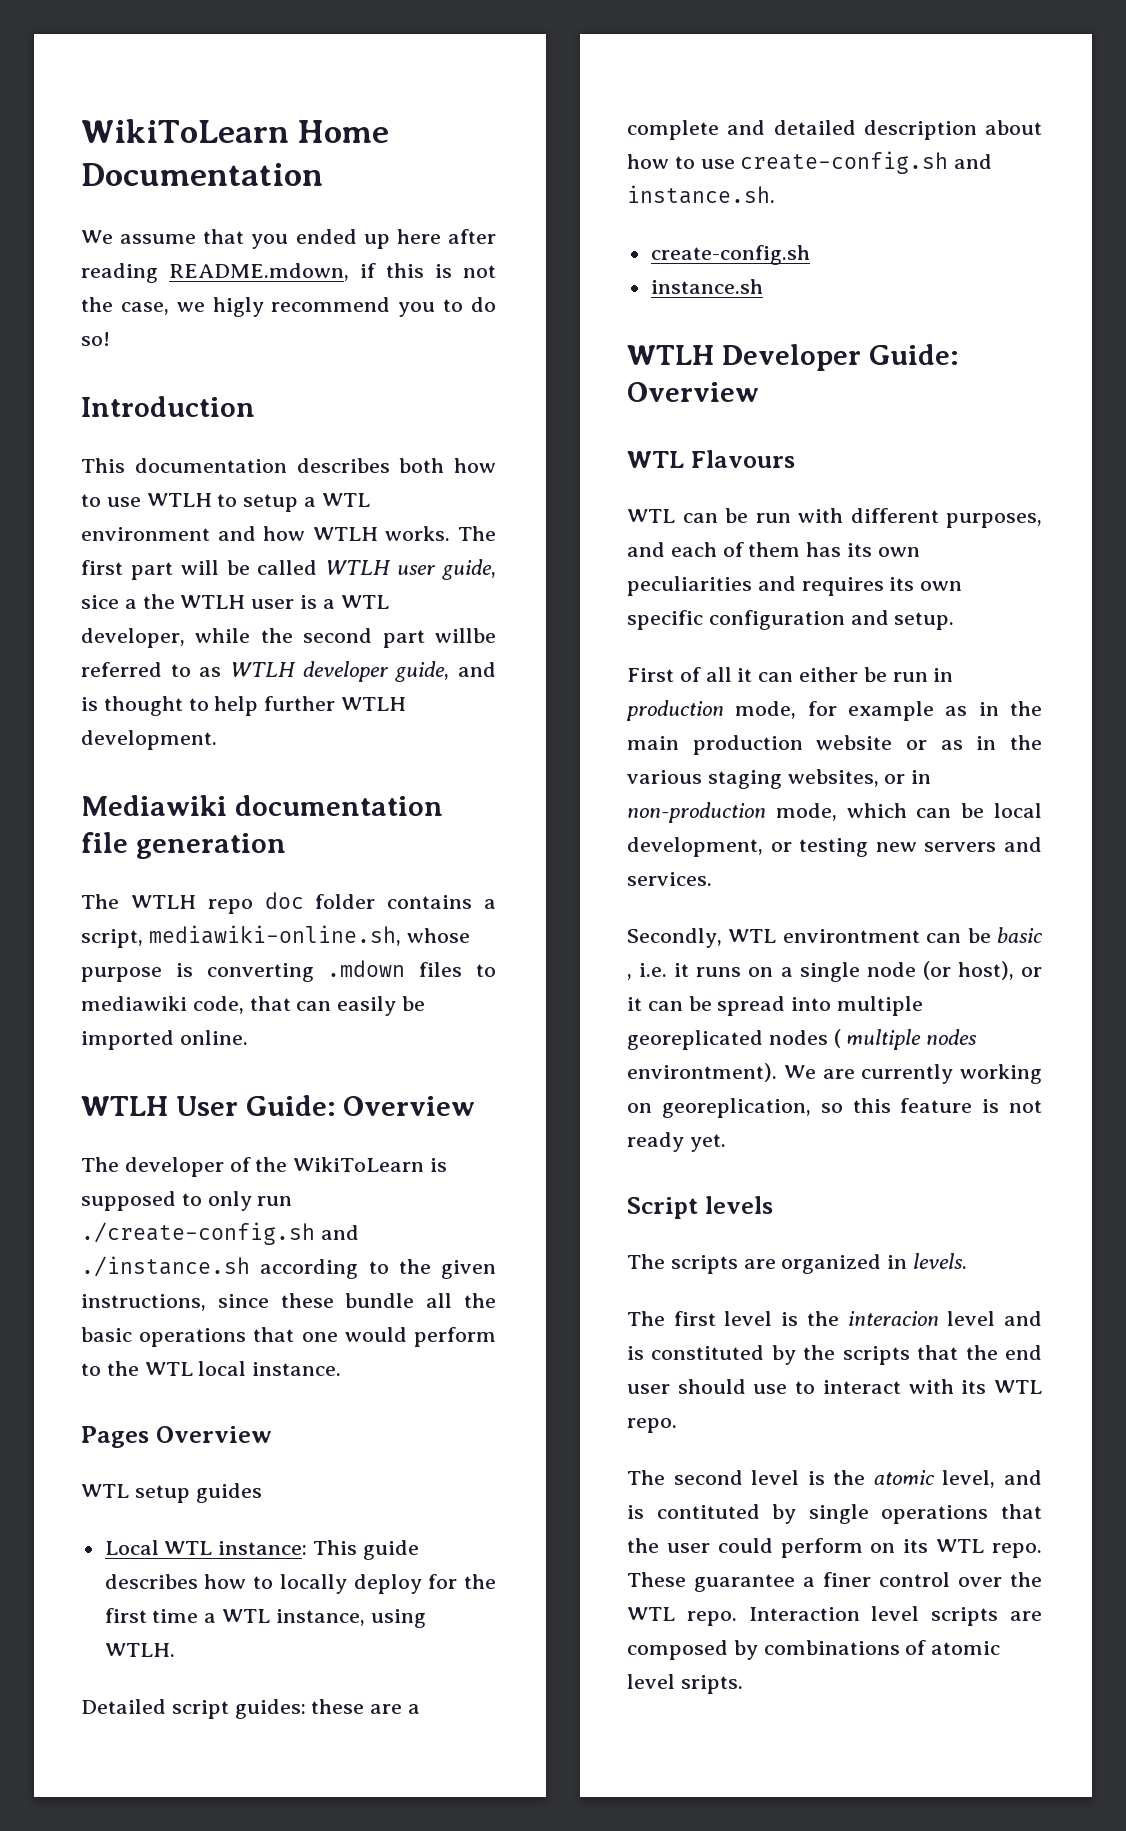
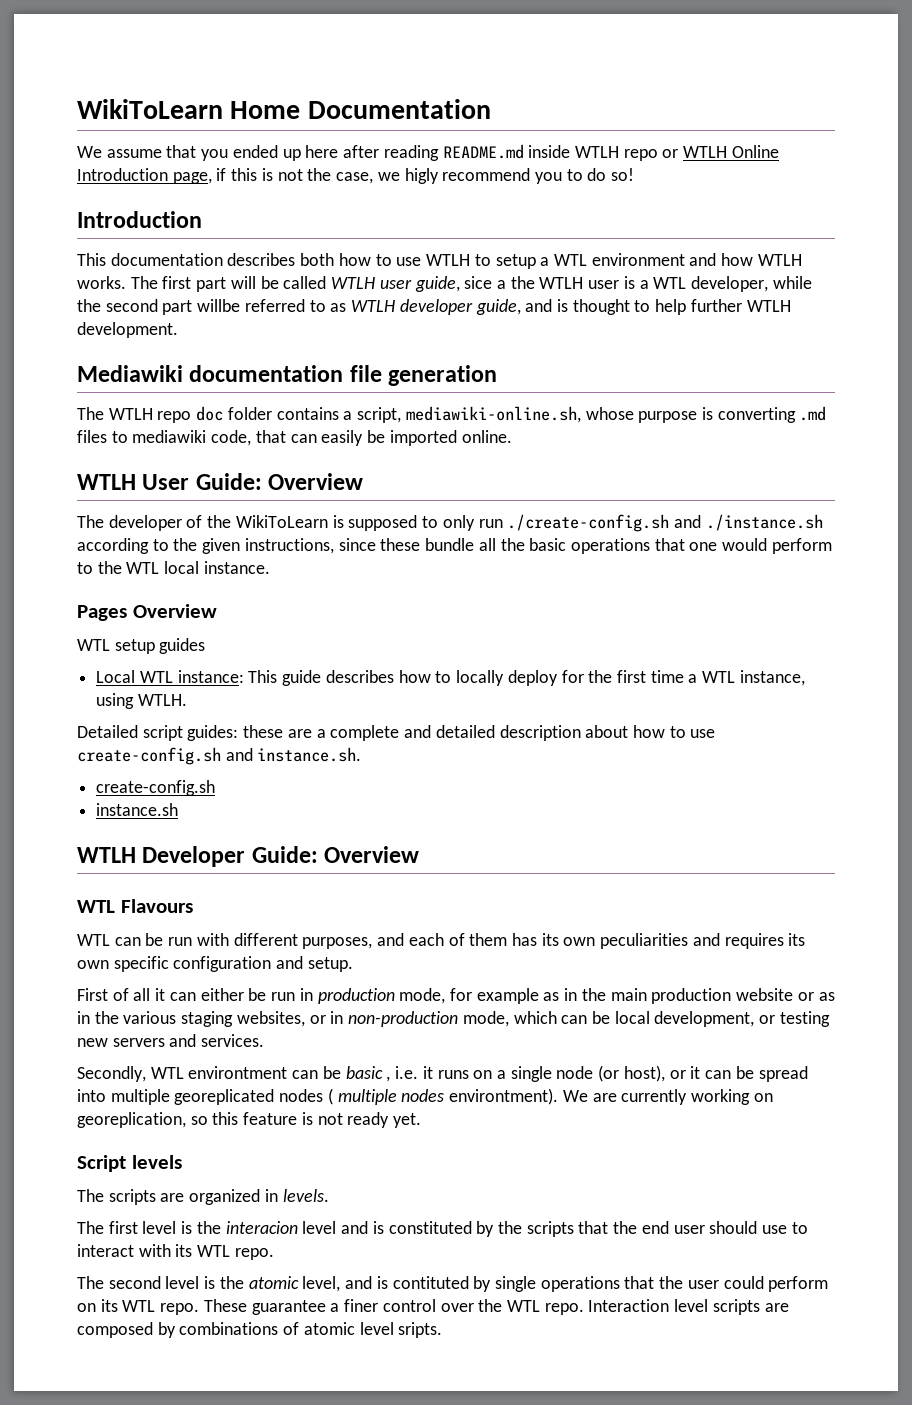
- We assume that you ended up here after reading README.mdown, if this is not the case, we higly recommend you to do so!
+ We assume that you ended up here after reading README.md inside WTLH repo or WTLH Online Introduction page, if this is not the case, we higly recommend you to do so!
- The WTLH repo doc folder contains a script, mediawiki-online.sh, whose purpose is converting .mdown files to mediawiki code, that can easily be imported online.
+ The WTLH repo doc folder contains a script, mediawiki-online.sh, whose purpose is converting .md files to mediawiki code, that can easily be imported online.

